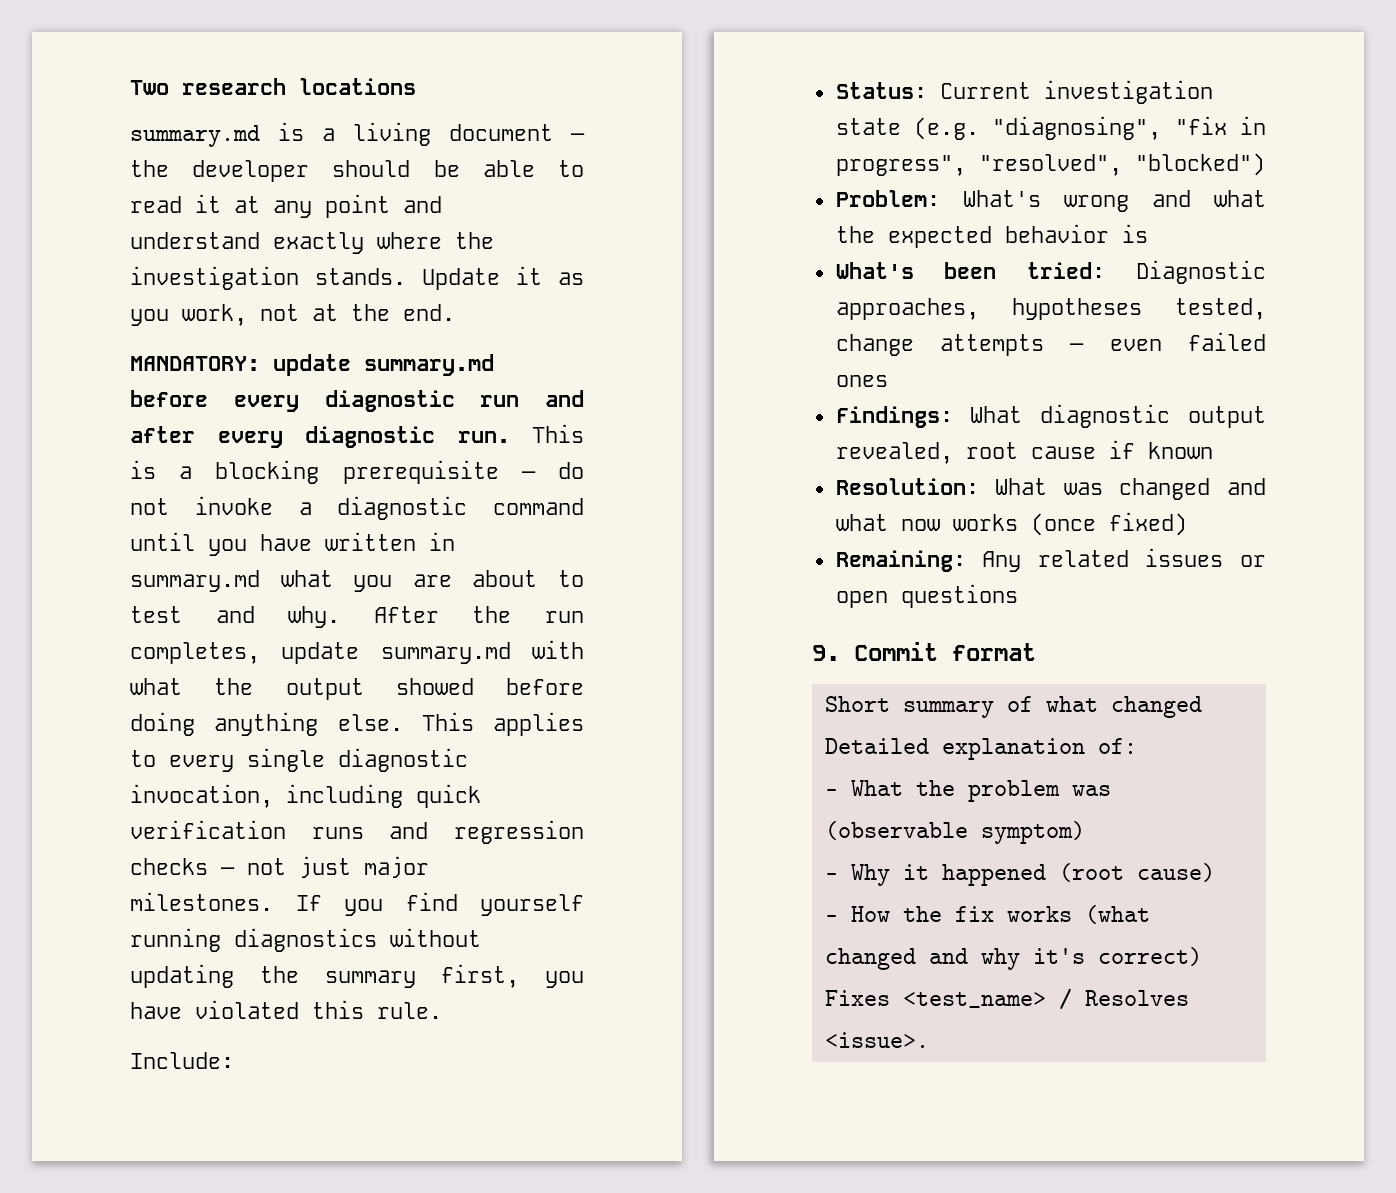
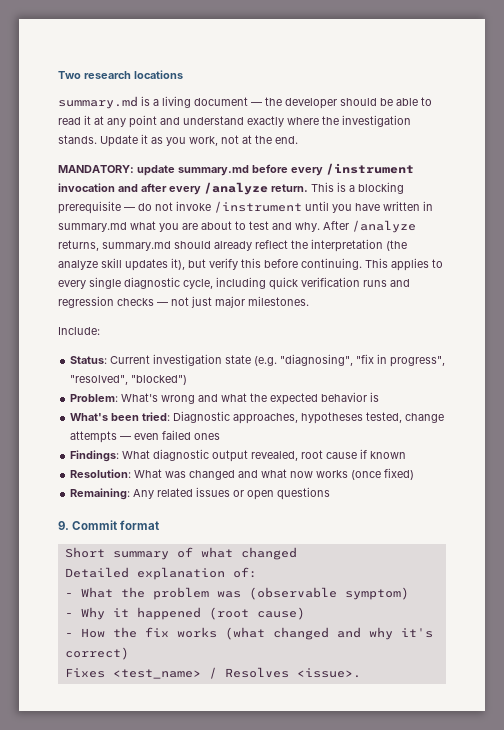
- MANDATORY: update summary.md before every diagnostic run and after every diagnostic run.
+ MANDATORY: update summary.md before every /instrument invocation and after every /analyze return.
- This is a blocking prerequisite — do not invoke a diagnostic command until you have written in summary.md what you are about to test and why.
+ This is a blocking prerequisite — do not invoke /instrument until you have written in summary.md what you are about to test and why.
- After the run completes, update summary.md with what the output showed before doing anything else.
+ After /analyze returns, summary.md should already reflect the interpretation (the analyze skill updates it), but verify this before continuing.
- This applies to every single diagnostic invocation, including quick verification runs and regression checks — not just major milestones. If you find yourself running diagnostics without updating the summary first, you have violated this rule.
+ This applies to every single diagnostic cycle, including quick verification runs and regression checks — not just major milestones.

